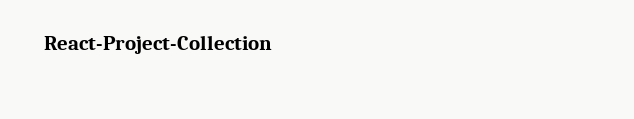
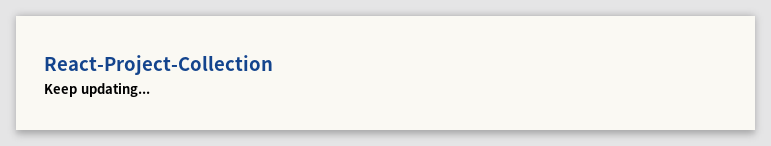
+ Keep updating...

